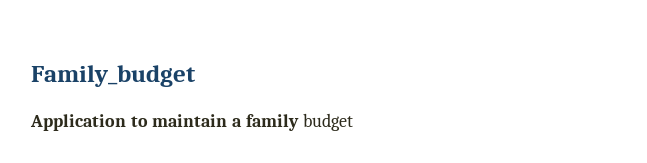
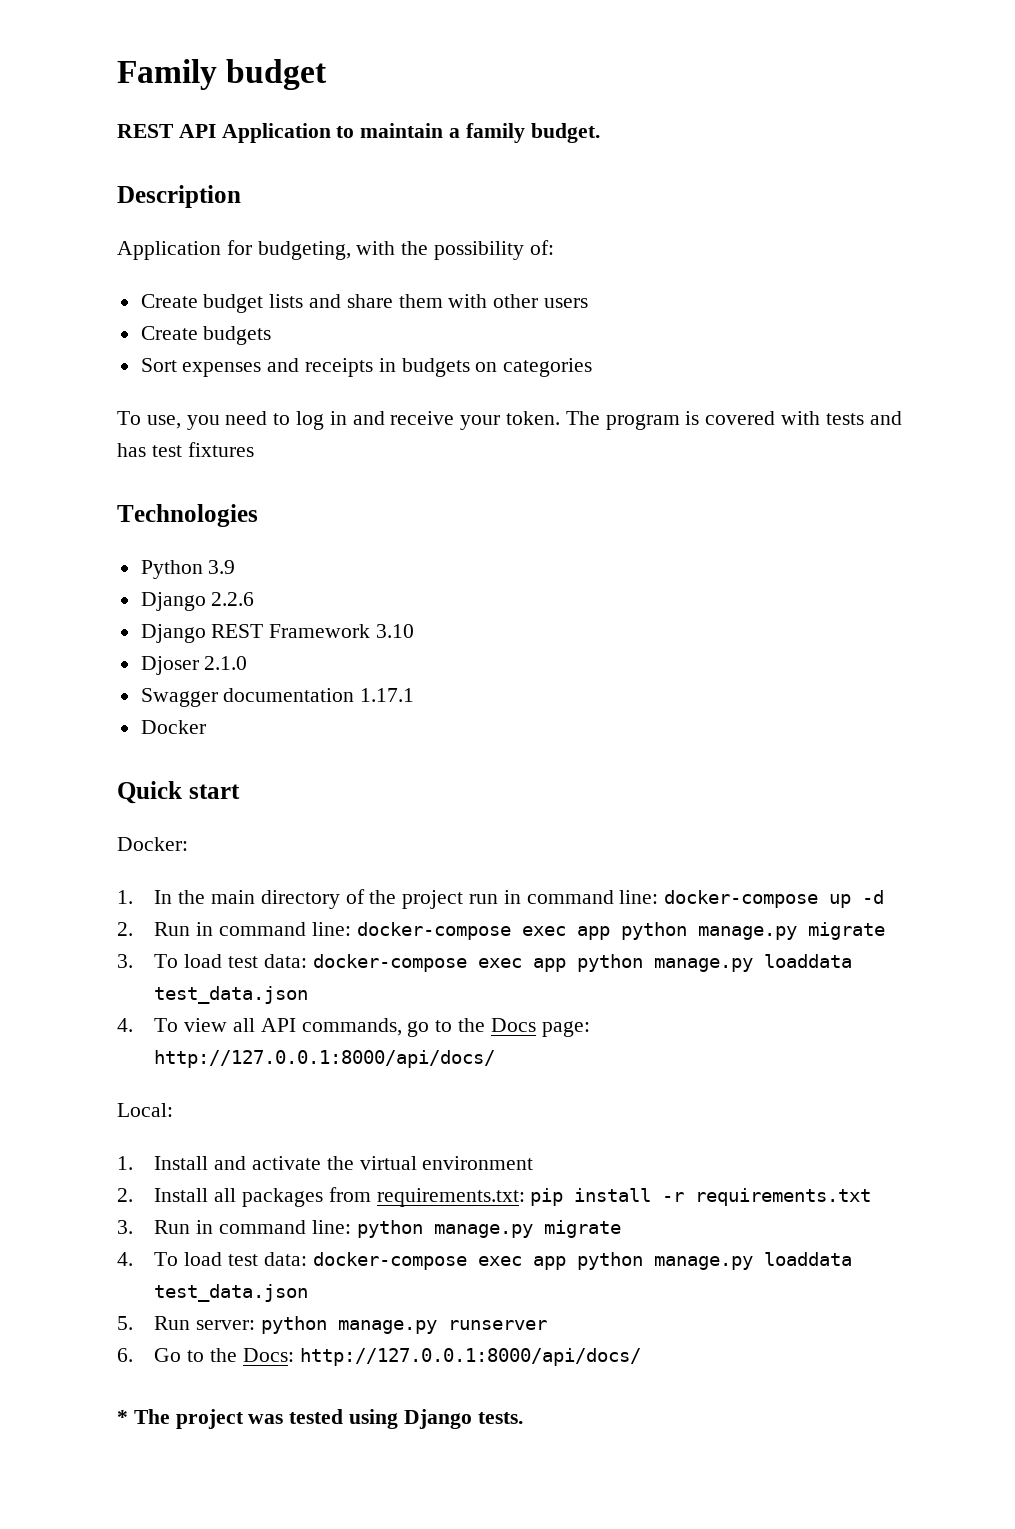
- Family_budget
- Application to maintain a family budget
+ Family budget
+ REST API Application to maintain a family budget.
+ Description
+ Application for budgeting, with the possibility of:
+ Create budget lists and share them with other users
+ Create budgets
+ Sort expenses and receipts in budgets on categories
+ To use, you need to log in and receive your token. The program is covered with tests and has test fixtures
+ Technologies
+ Python 3.9
+ Django 2.2.6
+ Django REST Framework 3.10
+ Djoser 2.1.0
+ Swagger documentation 1.17.1
+ Docker
+ Quick start
+ Docker:
+ 1. In the main directory of the project run in command line: docker-compose up -d
+ 2. Run in command line: docker-compose exec app python manage.py migrate
+ 3. To load test data: docker-compose exec app python manage.py loaddata test_data.json
+ 4. To view all API commands, go to the Docs page: http://127.0.0.1:8000/api/docs/
+ Local:
+ 1. Install and activate the virtual environment
+ 2. Install all packages from requirements.txt: pip install -r requirements.txt
+ 3. Run in command line: python manage.py migrate
+ 4. To load test data: docker-compose exec app python manage.py loaddata test_data.json
+ 5. Run server: python manage.py runserver
+ 6. Go to the Docs: http://127.0.0.1:8000/api/docs/
+ * The project was tested using Django tests.

